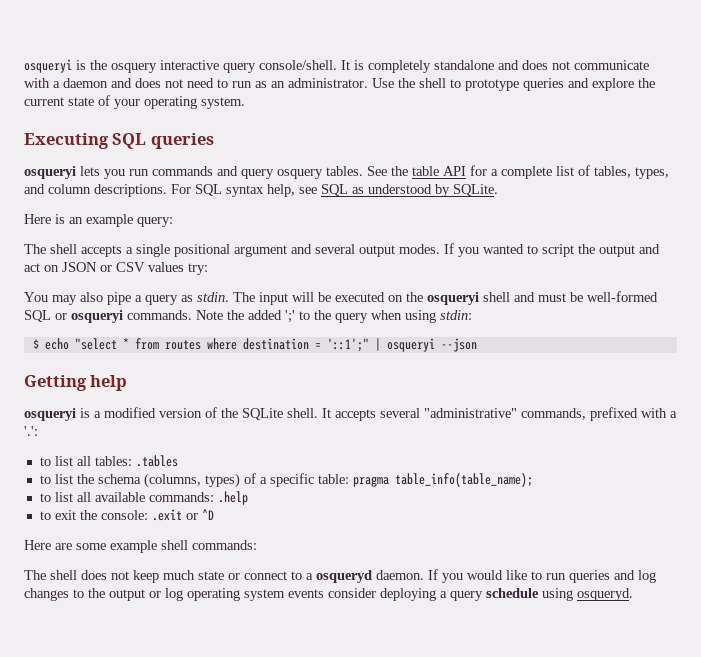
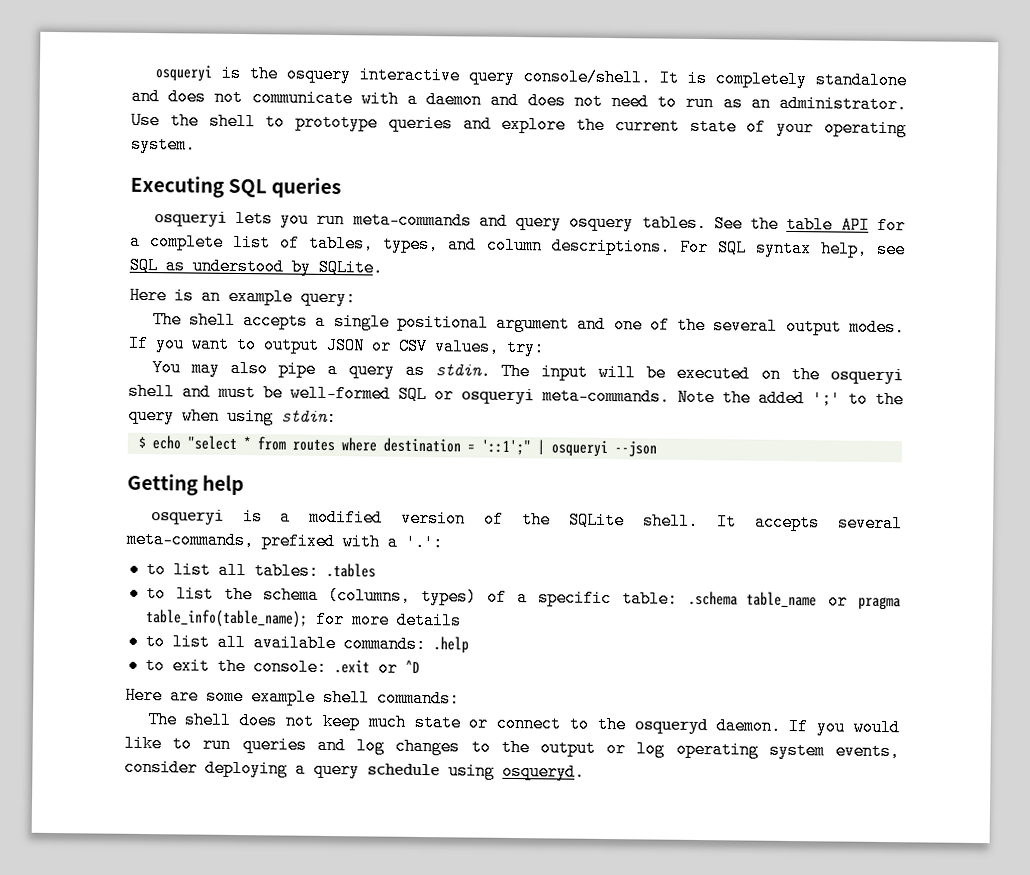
- osqueryi lets you run commands and query osquery tables.
+ osqueryi lets you run meta-commands and query osquery tables.
- The shell accepts a single positional argument and several output modes.
+ The shell accepts a single positional argument and one of the several output modes.
- If you wanted to script the output and act on JSON or CSV values try:
+ If you want to output JSON or CSV values, try:
- The input will be executed on the osqueryi shell and must be well-formed SQL or osqueryi commands.
+ The input will be executed on the osqueryi shell and must be well-formed SQL or osqueryi meta-commands.
- It accepts several "administrative" commands, prefixed with a '.':
+ It accepts several meta-commands, prefixed with a '.':
- to list the schema (columns, types) of a specific table: pragma table_info(table_name);
+ to list the schema (columns, types) of a specific table: .schema table_name or pragma table_info(table_name); for more details
- The shell does not keep much state or connect to a osqueryd daemon.
+ The shell does not keep much state or connect to the osqueryd daemon.
- If you would like to run queries and log changes to the output or log operating system events consider deploying a query schedule using osqueryd.
+ If you would like to run queries and log changes to the output or log operating system events, consider deploying a query schedule using osqueryd.

